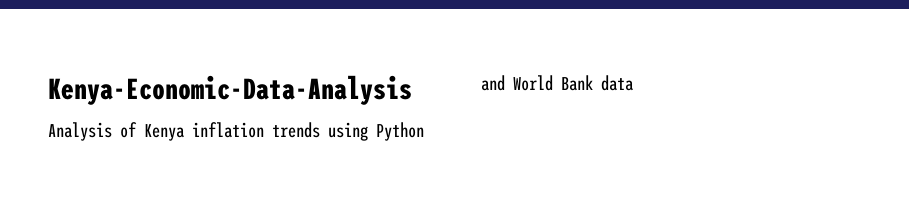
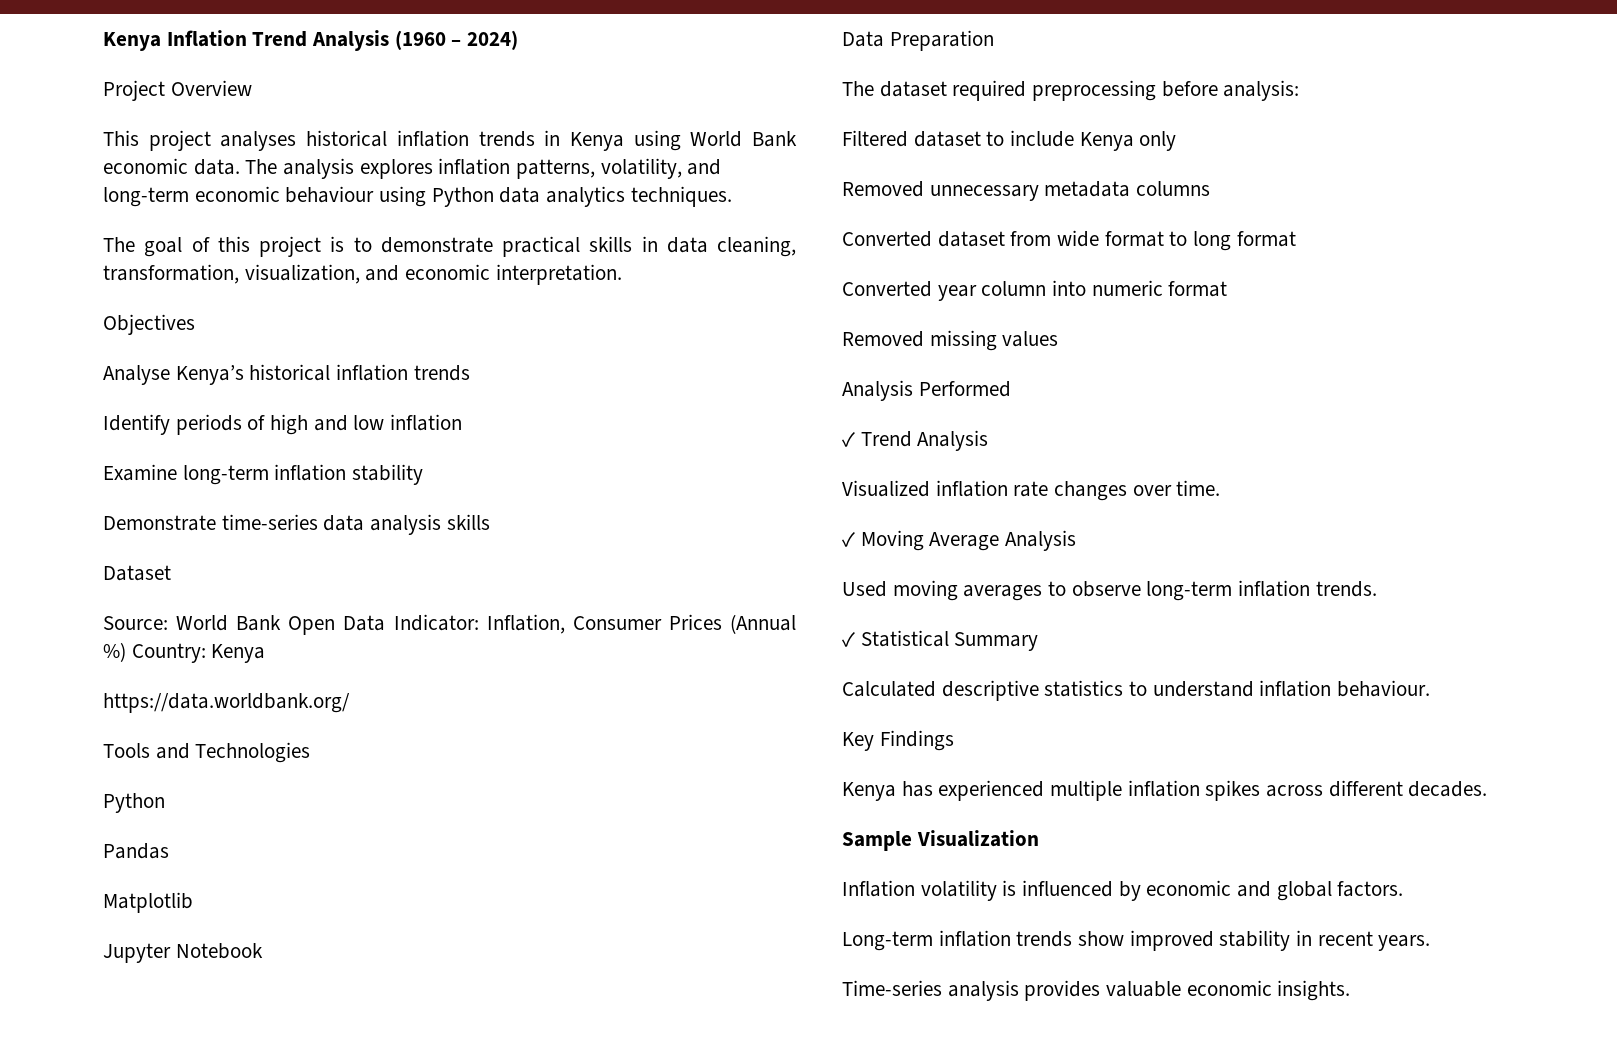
- Kenya-Economic-Data-Analysis
- Analysis of Kenya inflation trends using Python and World Bank data
+ Kenya Inflation Trend Analysis (1960 – 2024)
+ Project Overview
+ This project analyses historical inflation trends in Kenya using World Bank economic data. The analysis explores inflation patterns, volatility, and long-term economic behaviour using Python data analytics techniques.
+ The goal of this project is to demonstrate practical skills in data cleaning, transformation, visualization, and economic interpretation.
+ Objectives
+ Analyse Kenya’s historical inflation trends
+ Identify periods of high and low inflation
+ Examine long-term inflation stability
+ Demonstrate time-series data analysis skills
+ Dataset
+ Source: World Bank Open Data Indicator: Inflation, Consumer Prices (Annual %) Country: Kenya
+ https://data.worldbank.org/
+ Tools and Technologies
+ Python
+ Pandas
+ Matplotlib
+ Jupyter Notebook
+ Data Preparation
+ The dataset required preprocessing before analysis:
+ Filtered dataset to include Kenya only
+ Removed unnecessary metadata columns
+ Converted dataset from wide format to long format
+ Converted year column into numeric format
+ Removed missing values
+ Analysis Performed
+ ✓ Trend Analysis
+ Visualized inflation rate changes over time.
+ ✓ Moving Average Analysis
+ Used moving averages to observe long-term inflation trends.
+ ✓ Statistical Summary
+ Calculated descriptive statistics to understand inflation behaviour.
+ Key Findings
+ Kenya has experienced multiple inflation spikes across different decades.
+ Sample Visualization
+ Inflation volatility is influenced by economic and global factors.
+ Long-term inflation trends show improved stability in recent years.
+ Time-series analysis provides valuable economic insights.

